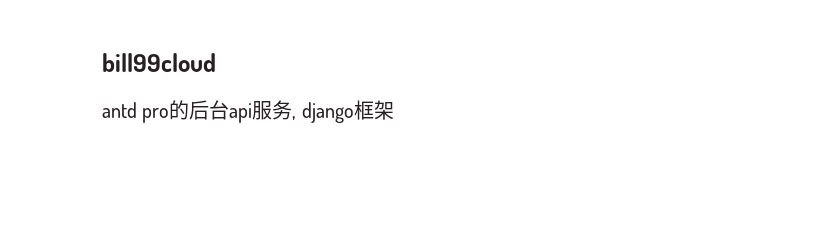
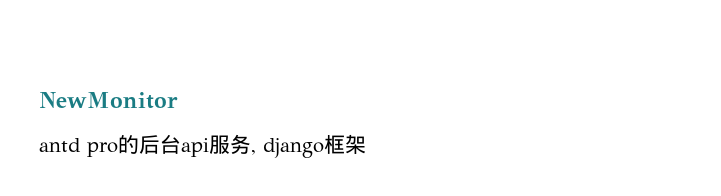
- bill99cloud
+ NewMonitor

